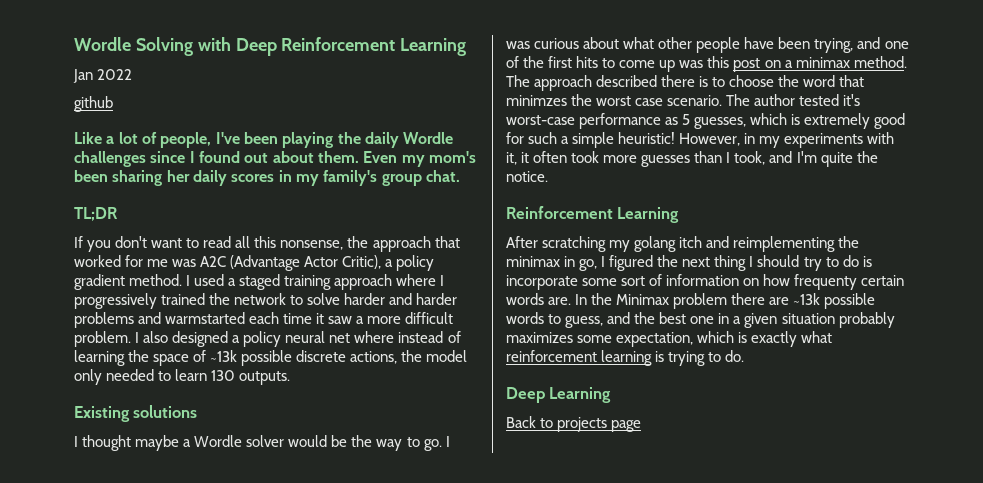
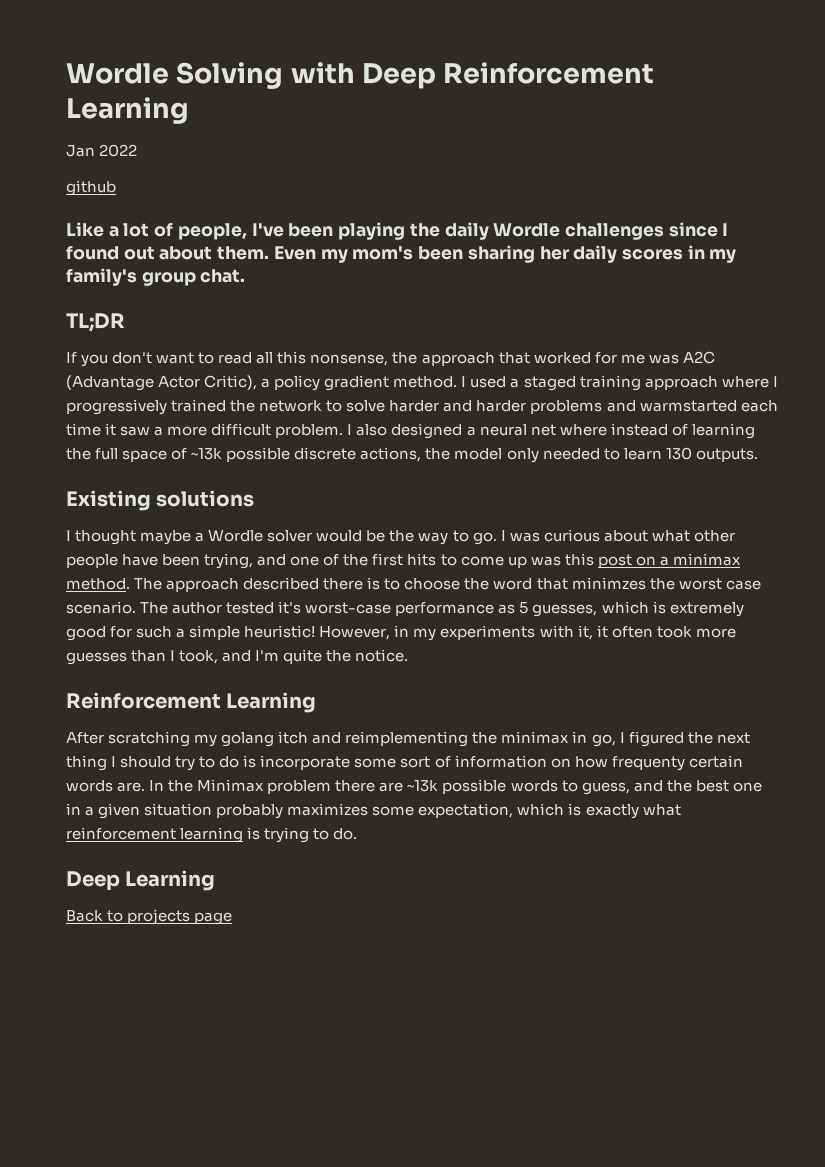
- I also designed a policy neural net where instead of learning the space of ~13k possible discrete actions, the model only needed to learn 130 outputs.
+ I also designed a neural net where instead of learning the full space of ~13k possible discrete actions, the model only needed to learn 130 outputs.

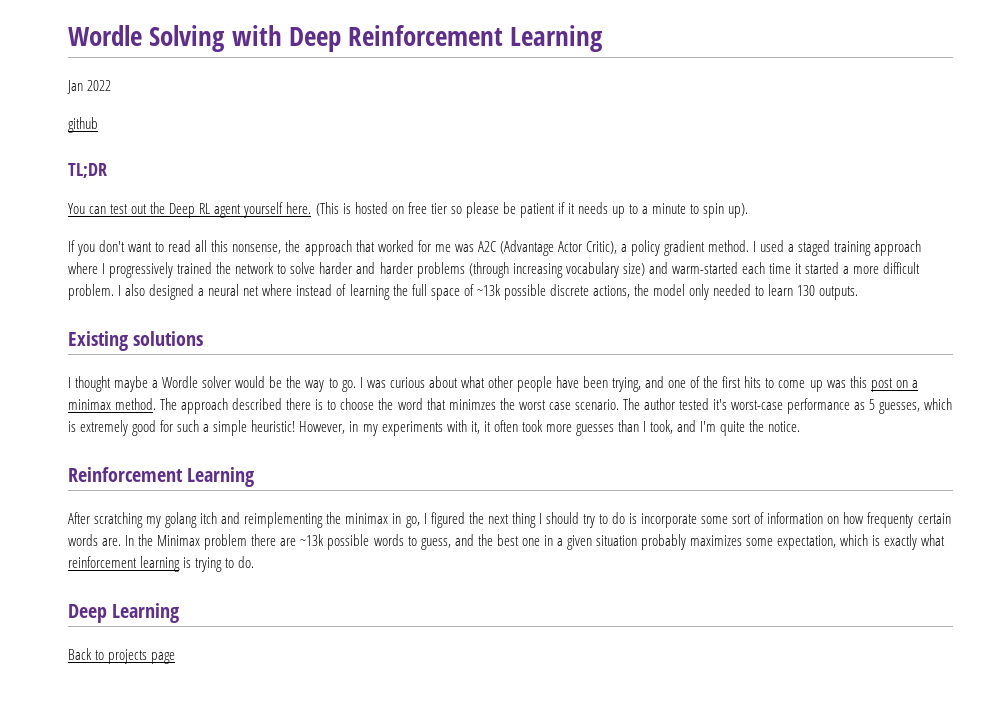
- Like a lot of people, I've been playing the daily Wordle challenges since I found out about them. Even my mom's been sharing her daily scores in my family's group chat.
  TL;DR
+ You can test out the Deep RL agent yourself here. (This is hosted on free tier so please be patient if it needs up to a minute to spin up).
- I used a staged training approach where I progressively trained the network to solve harder and harder problems and warmstarted each time it saw a more difficult problem.
+ I used a staged training approach where I progressively trained the network to solve harder and harder problems (through increasing vocabulary size) and warm-started each time it started a more difficult problem.

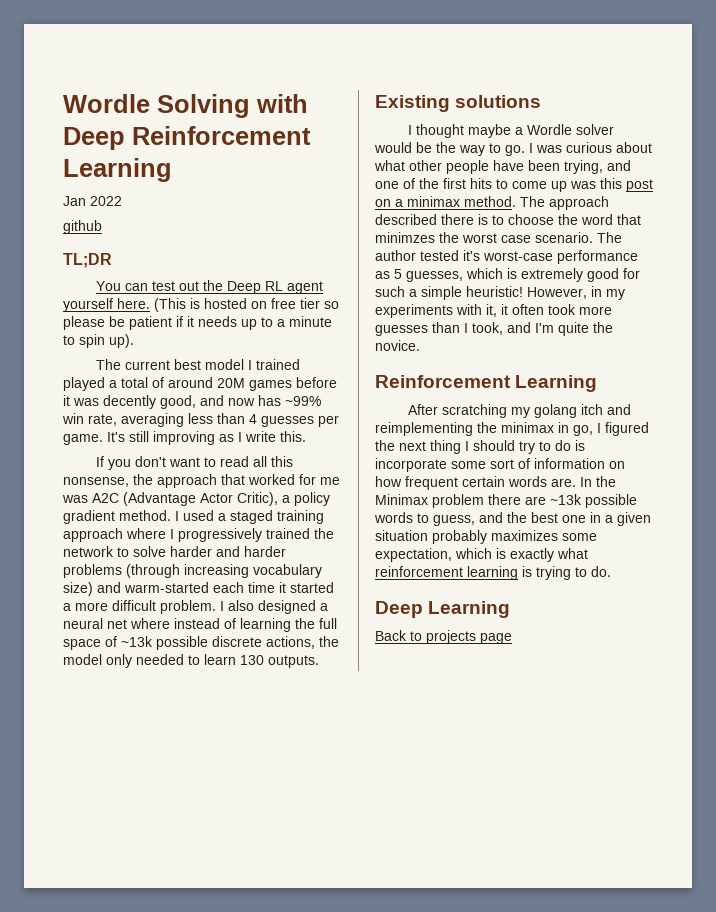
+ The current best model I trained played a total of around 20M games before it was decently good, and now has ~99% win rate, averaging less than 4 guesses per game. It's still improving as I write this.
- However, in my experiments with it, it often took more guesses than I took, and I'm quite the notice.
+ However, in my experiments with it, it often took more guesses than I took, and I'm quite the novice.
- After scratching my golang itch and reimplementing the minimax in go, I figured the next thing I should try to do is incorporate some sort of information on how frequenty certain words are.
+ After scratching my golang itch and reimplementing the minimax in go, I figured the next thing I should try to do is incorporate some sort of information on how frequent certain words are.

